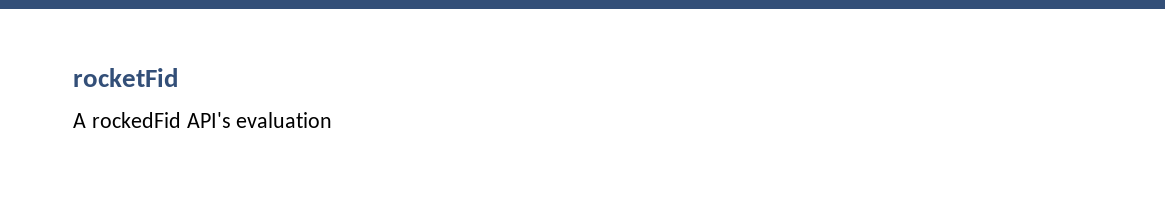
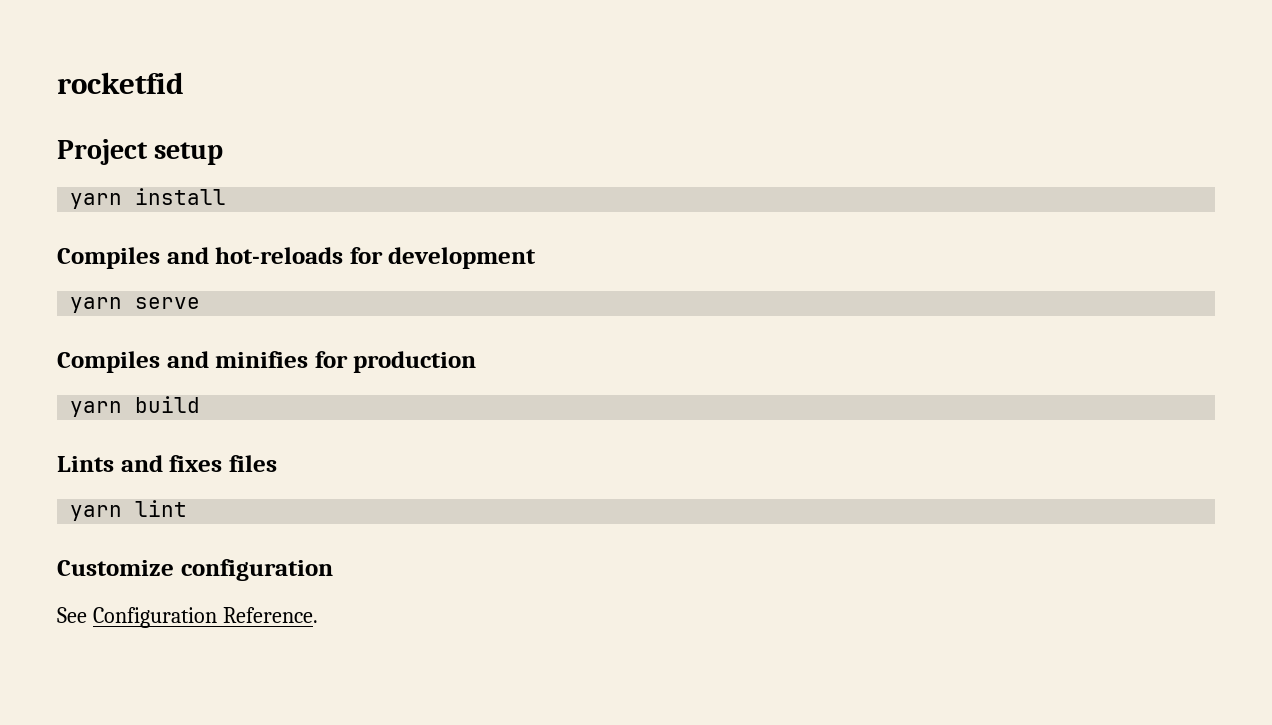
- rocketFid
- A rockedFid API's evaluation
+ rocketfid
+ Project setup
+ yarn install
+ Compiles and hot-reloads for development
+ yarn serve
+ Compiles and minifies for production
+ yarn build
+ Lints and fixes files
+ yarn lint
+ Customize configuration
+ See Configuration Reference.

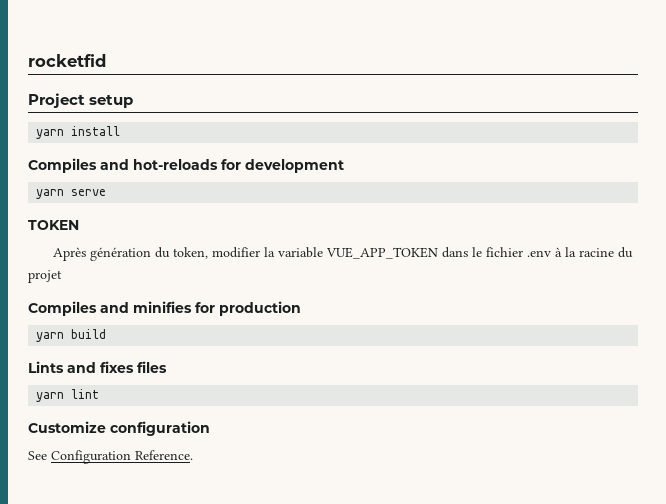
+ TOKEN
+ Après génération du token, modifier la variable VUE_APP_TOKEN dans le fichier .env à la racine du projet

